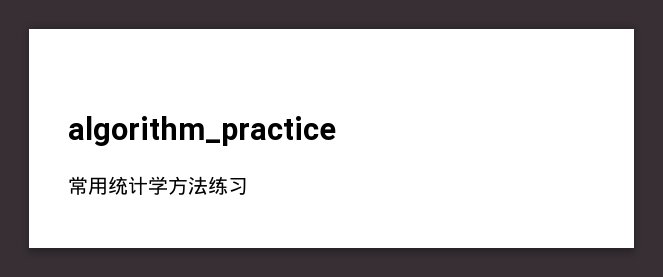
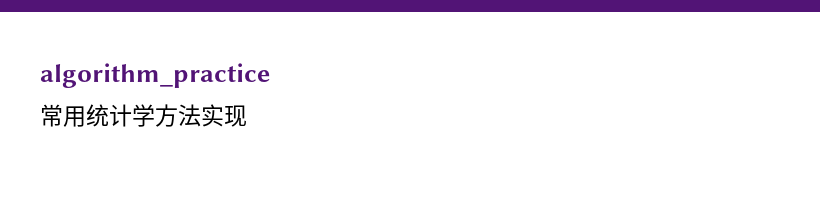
- 常用统计学方法练习
+ 常用统计学方法实现

